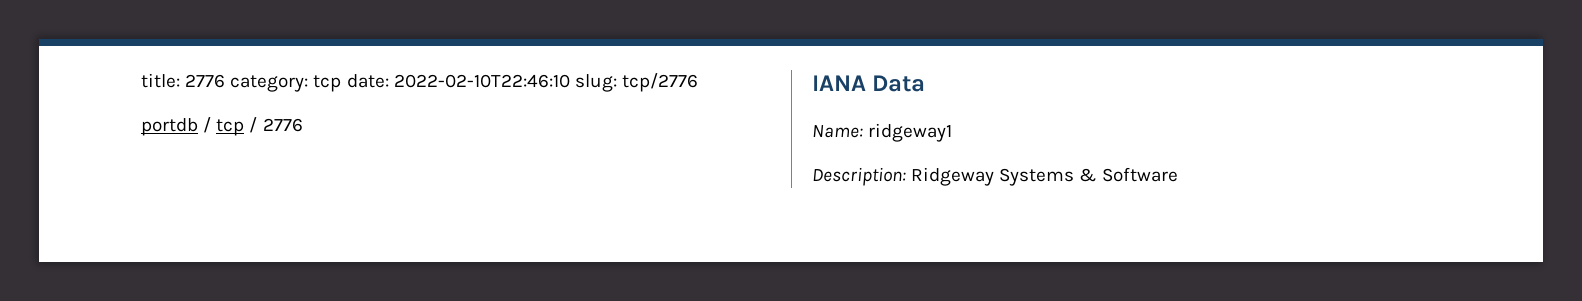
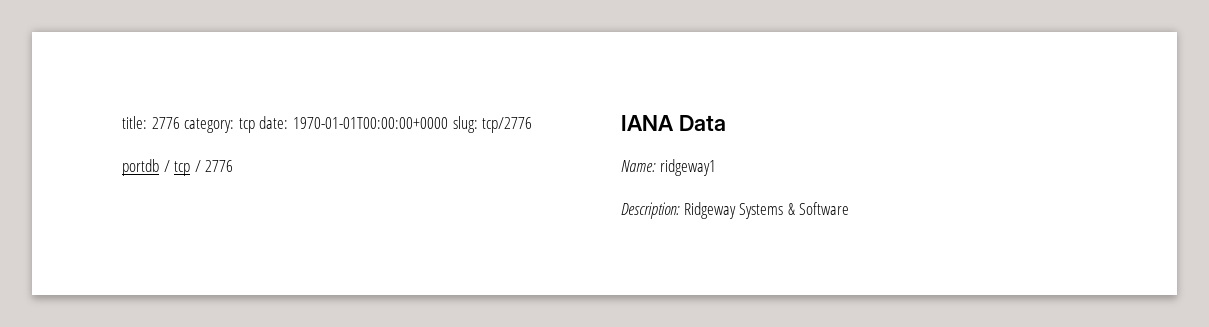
- title: 2776 category: tcp date: 2022-02-10T22:46:10 slug: tcp/2776
+ title: 2776 category: tcp date: 1970-01-01T00:00:00+0000 slug: tcp/2776

